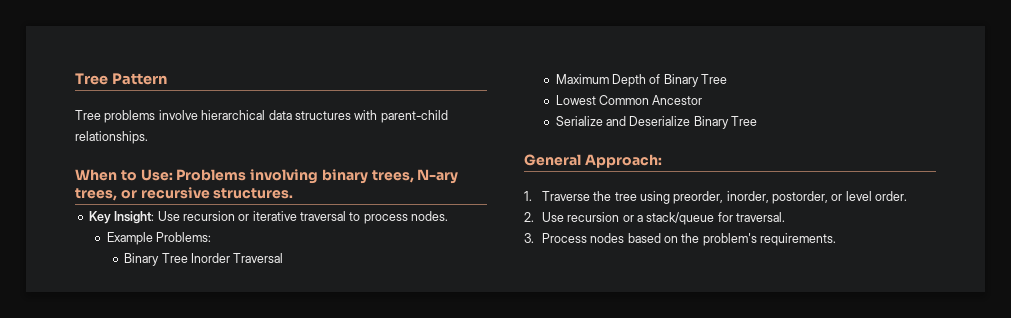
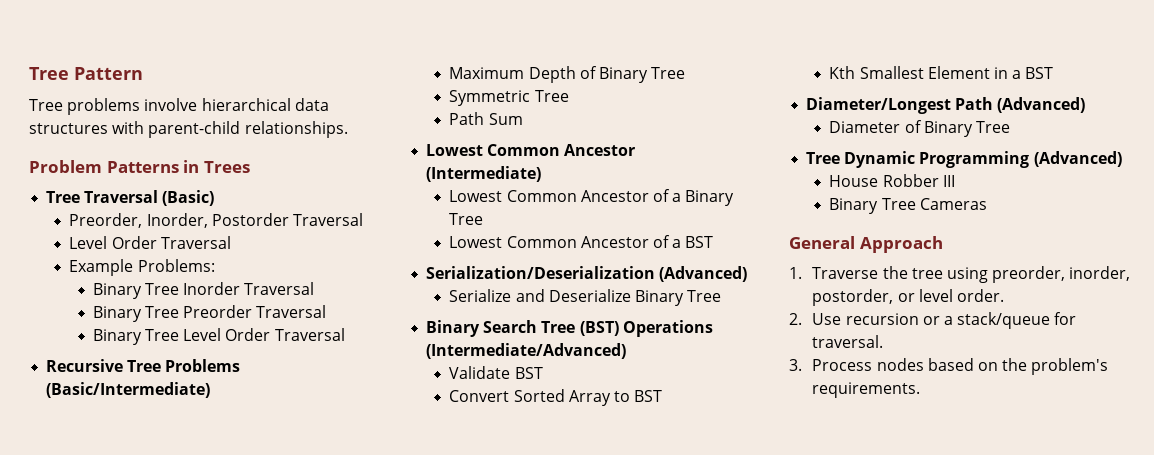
- When to Use: Problems involving binary trees, N-ary trees, or recursive structures.
- Key Insight: Use recursion or iterative traversal to process nodes.
+ Problem Patterns in Trees
+ Tree Traversal (Basic)
+ Preorder, Inorder, Postorder Traversal
+ Level Order Traversal
+ Binary Tree Preorder Traversal
+ Binary Tree Level Order Traversal
+ Recursive Tree Problems (Basic/Intermediate)
- Lowest Common Ancestor
+ Symmetric Tree
+ Path Sum
+ Lowest Common Ancestor (Intermediate)
+ Lowest Common Ancestor of a Binary Tree
+ Lowest Common Ancestor of a BST
+ Serialization/Deserialization (Advanced)
+ Binary Search Tree (BST) Operations (Intermediate/Advanced)
+ Validate BST
+ Convert Sorted Array to BST
+ Kth Smallest Element in a BST
+ Diameter/Longest Path (Advanced)
+ Diameter of Binary Tree
+ Tree Dynamic Programming (Advanced)
+ House Robber III
+ Binary Tree Cameras
- General Approach:
+ General Approach

